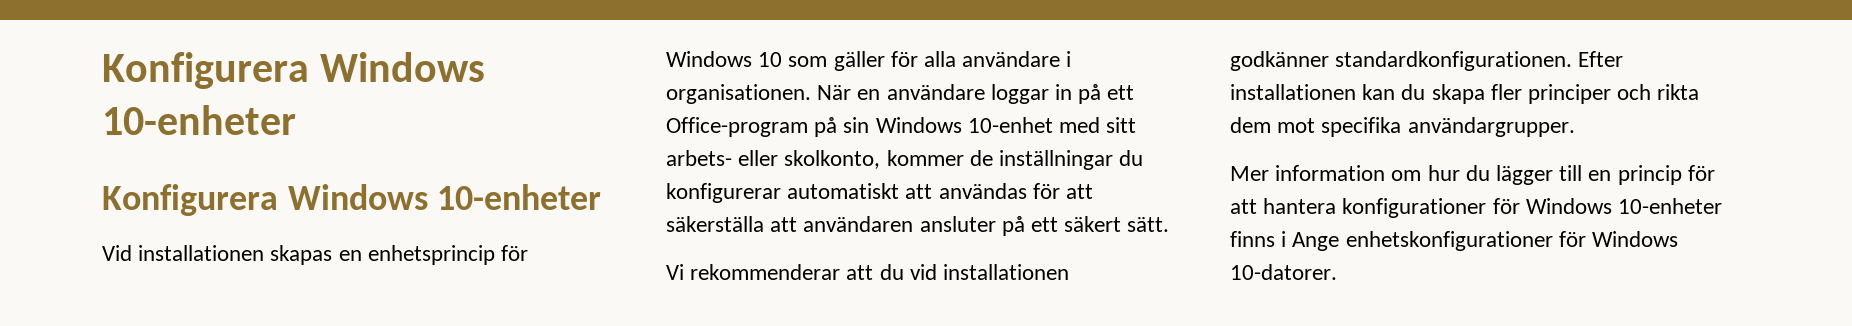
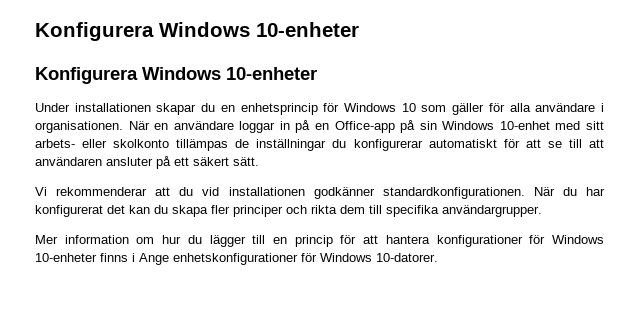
- Vid installationen skapas en enhetsprincip för Windows 10 som gäller för alla användare i organisationen.
+ Under installationen skapar du en enhetsprincip för Windows 10 som gäller för alla användare i organisationen.
- När en användare loggar in på ett Office-program på sin Windows 10-enhet med sitt arbets- eller skolkonto, kommer de inställningar du konfigurerar automatiskt att användas för att säkerställa att användaren ansluter på ett säkert sätt.
+ När en användare loggar in på en Office-app på sin Windows 10-enhet med sitt arbets- eller skolkonto tillämpas de inställningar du konfigurerar automatiskt för att se till att användaren ansluter på ett säkert sätt.
- Efter installationen kan du skapa fler principer och rikta dem mot specifika användargrupper.
+ När du har konfigurerat det kan du skapa fler principer och rikta dem till specifika användargrupper.

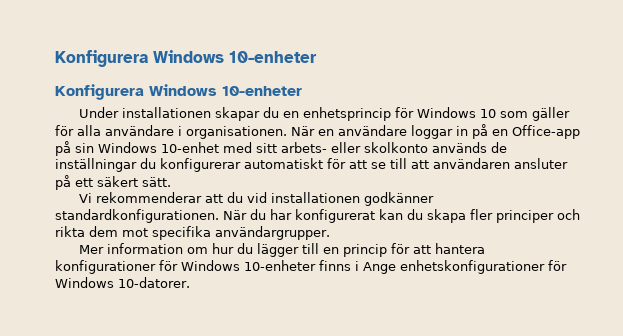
- När en användare loggar in på en Office-app på sin Windows 10-enhet med sitt arbets- eller skolkonto tillämpas de inställningar du konfigurerar automatiskt för att se till att användaren ansluter på ett säkert sätt.
+ När en användare loggar in på en Office-app på sin Windows 10-enhet med sitt arbets- eller skolkonto används de inställningar du konfigurerar automatiskt för att se till att användaren ansluter på ett säkert sätt.
- När du har konfigurerat det kan du skapa fler principer och rikta dem till specifika användargrupper.
+ När du har konfigurerat kan du skapa fler principer och rikta dem mot specifika användargrupper.

